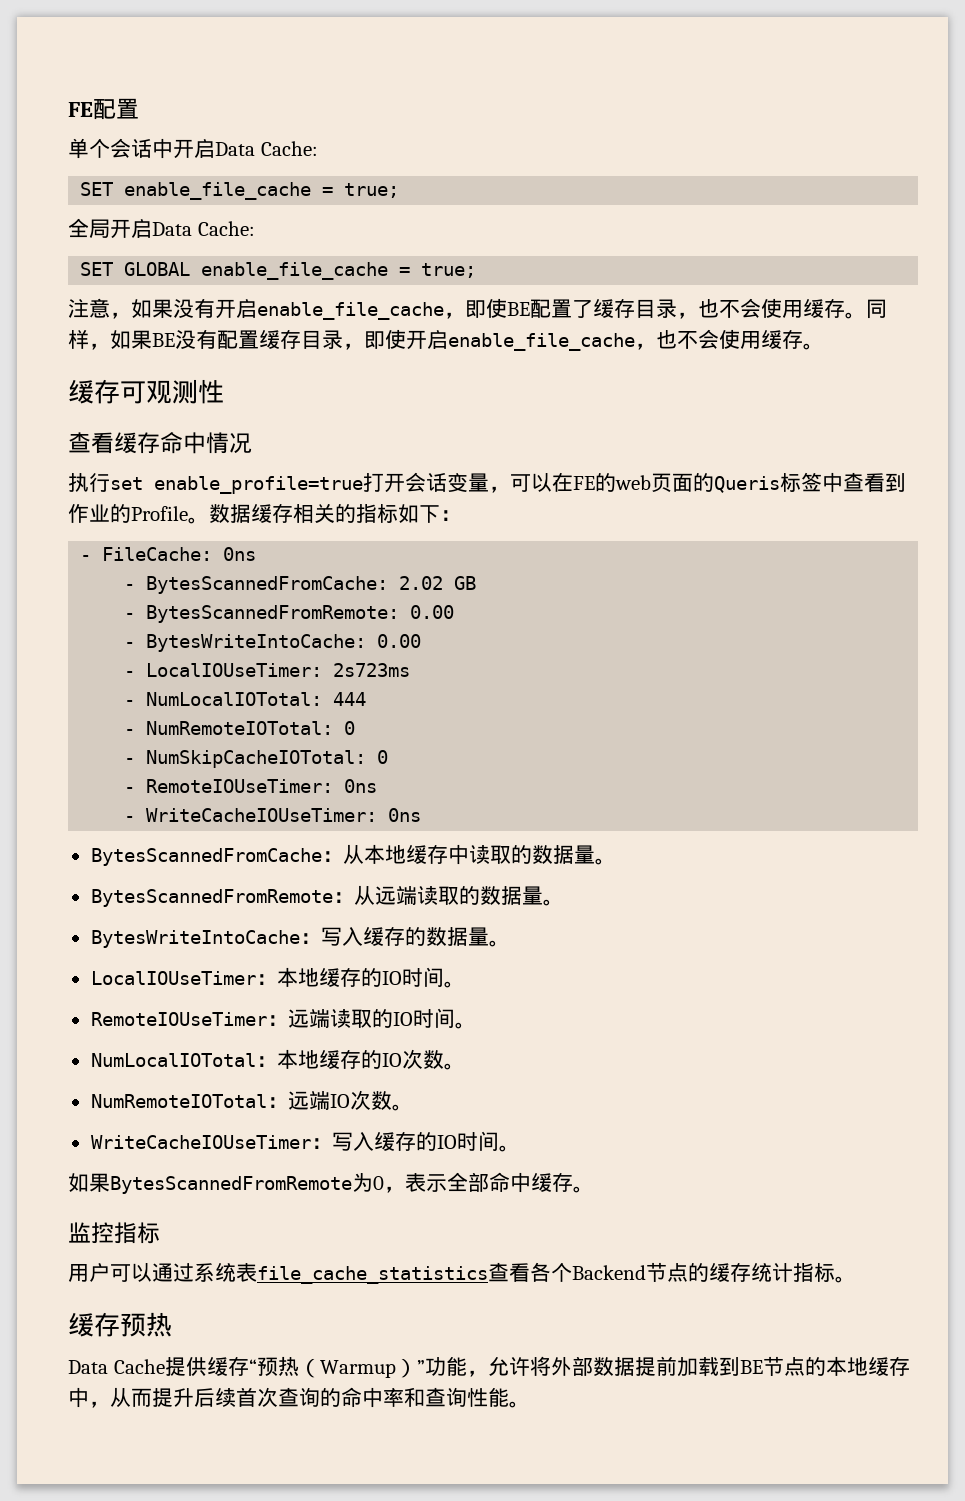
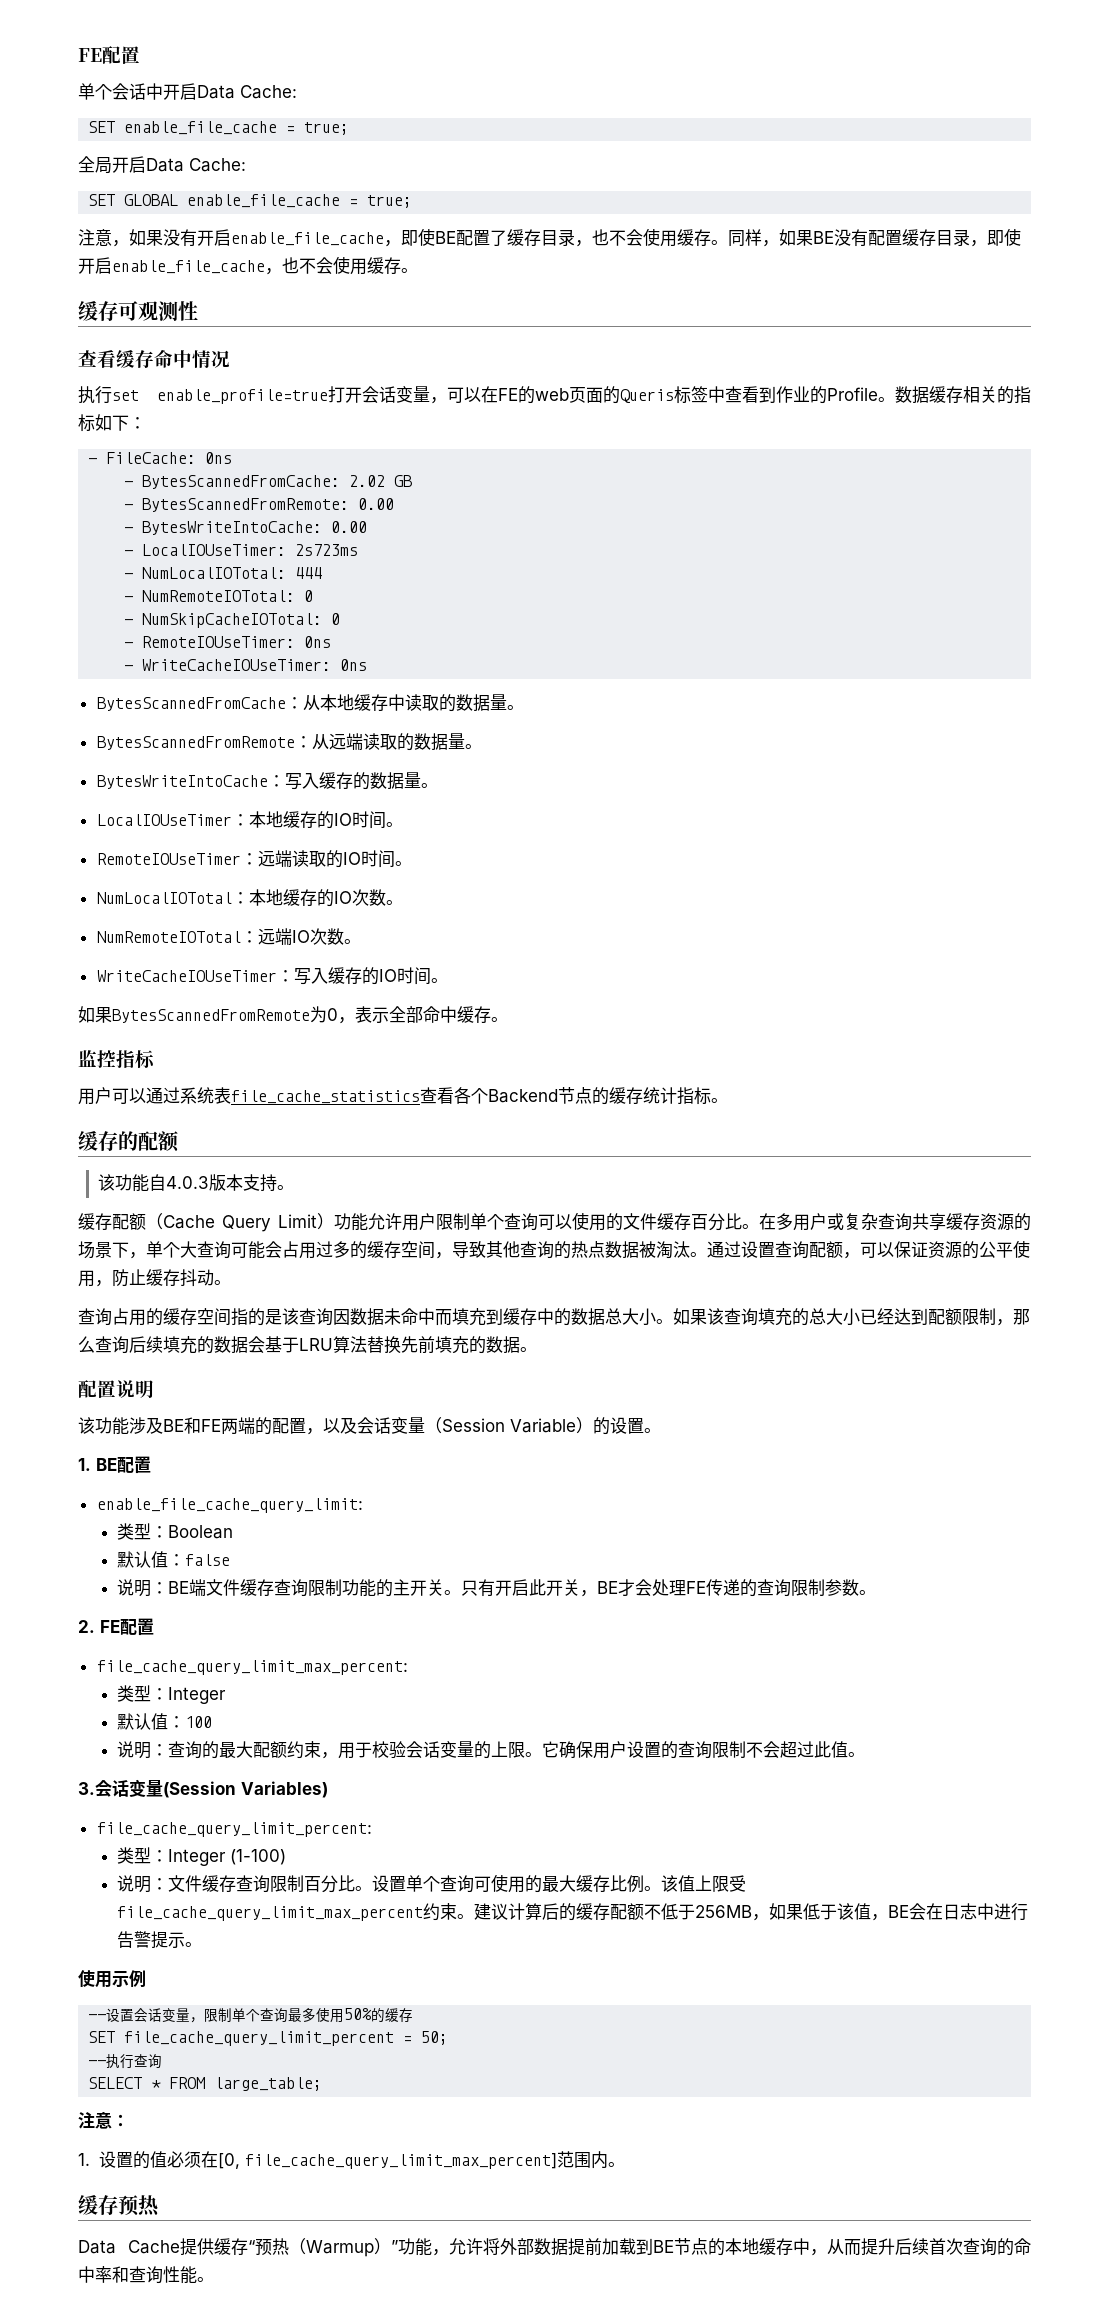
+ 缓存的配额
+ 该功能自4.0.3版本支持。
+ 缓存配额（Cache Query Limit）功能允许用户限制单个查询可以使用的文件缓存百分比。在多用户或复杂查询共享缓存资源的场景下，单个大查询可能会占用过多的缓存空间，导致其他查询的热点数据被淘汰。通过设置查询配额，可以保证资源的公平使用，防止缓存抖动。
+ 查询占用的缓存空间指的是该查询因数据未命中而填充到缓存中的数据总大小。如果该查询填充的总大小已经达到配额限制，那么查询后续填充的数据会基于LRU算法替换先前填充的数据。
+ 配置说明
+ 该功能涉及BE和FE两端的配置，以及会话变量（Session Variable）的设置。
+ 1. BE配置
+ enable_file_cache_query_limit:
+ 类型：Boolean
+ 默认值：false
+ 说明：BE端文件缓存查询限制功能的主开关。只有开启此开关，BE才会处理FE传递的查询限制参数。
+ 2. FE配置
+ file_cache_query_limit_max_percent:
+ 类型：Integer
+ 默认值：100
+ 说明：查询的最大配额约束，用于校验会话变量的上限。它确保用户设置的查询限制不会超过此值。
+ 3.会话变量(Session Variables)
+ file_cache_query_limit_percent:
+ 类型：Integer (1-100)
+ 说明：文件缓存查询限制百分比。设置单个查询可使用的最大缓存比例。该值上限受file_cache_query_limit_max_percent约束。建议计算后的缓存配额不低于256MB，如果低于该值，BE会在日志中进行告警提示。
+ 使用示例
+ --设置会话变量，限制单个查询最多使用50%的缓存
+ SET file_cache_query_limit_percent = 50;
+ --执行查询
+ SELECT * FROM large_table;
+ 注意：
+ 1.设置的值必须在[0, file_cache_query_limit_max_percent]范围内。

